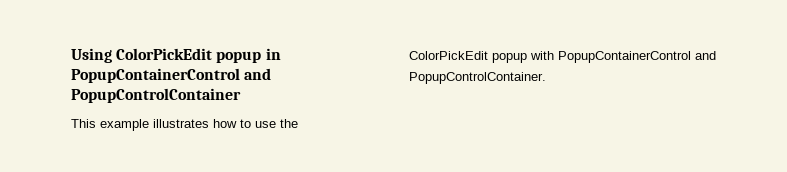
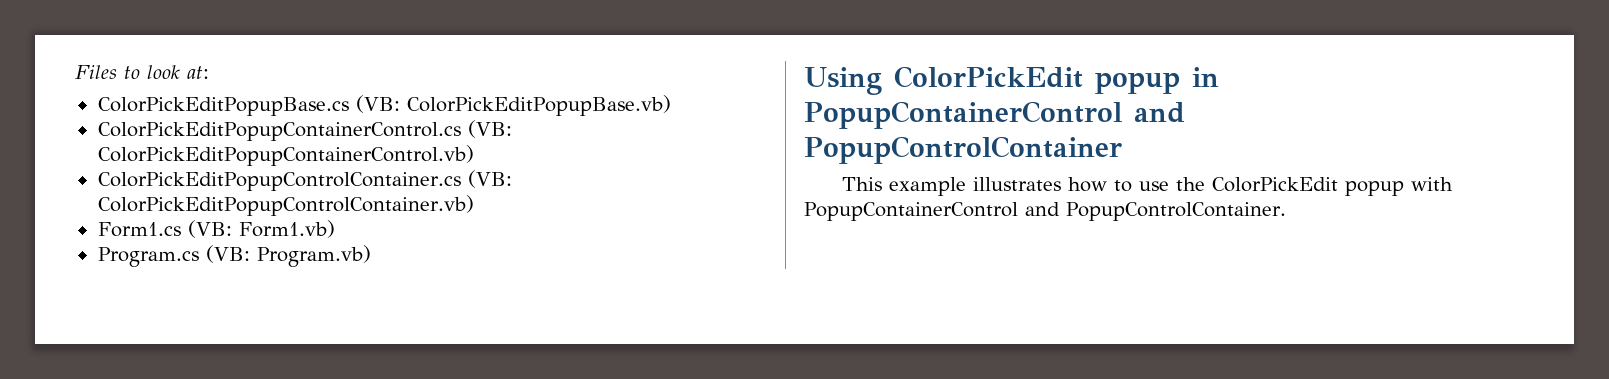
+ Files to look at:
+ ColorPickEditPopupBase.cs (VB: ColorPickEditPopupBase.vb)
+ ColorPickEditPopupContainerControl.cs (VB: ColorPickEditPopupContainerControl.vb)
+ ColorPickEditPopupControlContainer.cs (VB: ColorPickEditPopupControlContainer.vb)
+ Form1.cs (VB: Form1.vb)
+ Program.cs (VB: Program.vb)

